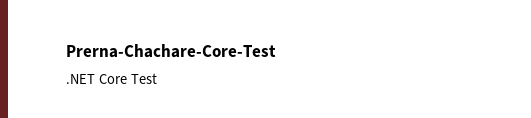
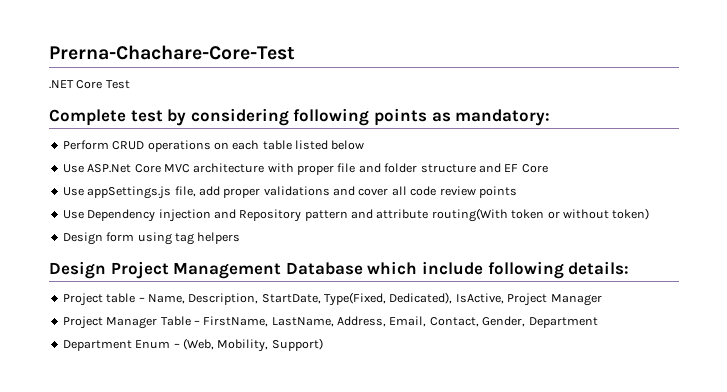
+ Complete test by considering following points as mandatory:
+ Perform CRUD operations on each table listed below
+ Use ASP.Net Core MVC architecture with proper file and folder structure and EF Core
+ Use appSettings.js file, add proper validations and cover all code review points
+ Use Dependency injection and Repository pattern and attribute routing(With token or without token)
+ Design form using tag helpers
+ Design Project Management Database which include following details:
+ Project table – Name, Description, StartDate, Type(Fixed, Dedicated), IsActive, Project Manager
+ Project Manager Table – FirstName, LastName, Address, Email, Contact, Gender, Department
+ Department Enum – (Web, Mobility, Support)

